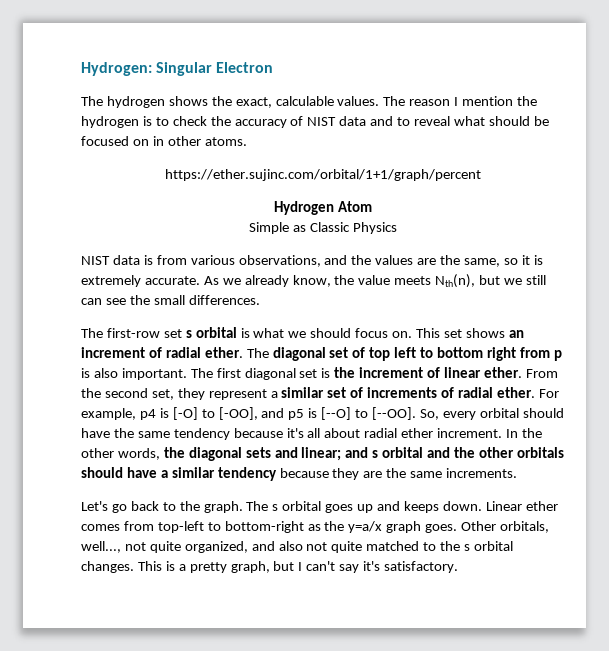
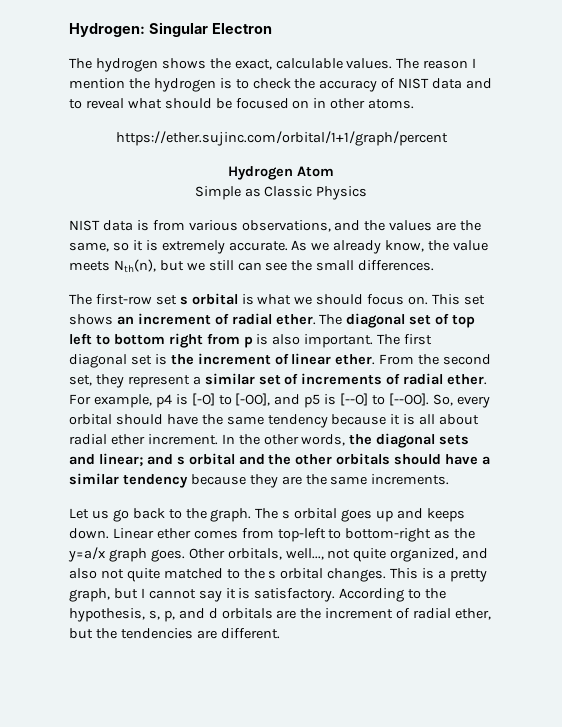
- So, every orbital should have the same tendency because it's all about radial ether increment.
+ So, every orbital should have the same tendency because it is all about radial ether increment.
- Let's go back to the graph.
+ Let us go back to the graph.
- This is a pretty graph, but I can't say it's satisfactory.
+ This is a pretty graph, but I cannot say it is satisfactory. According to the hypothesis, s, p, and d orbitals are the increment of radial ether, but the tendencies are different.

